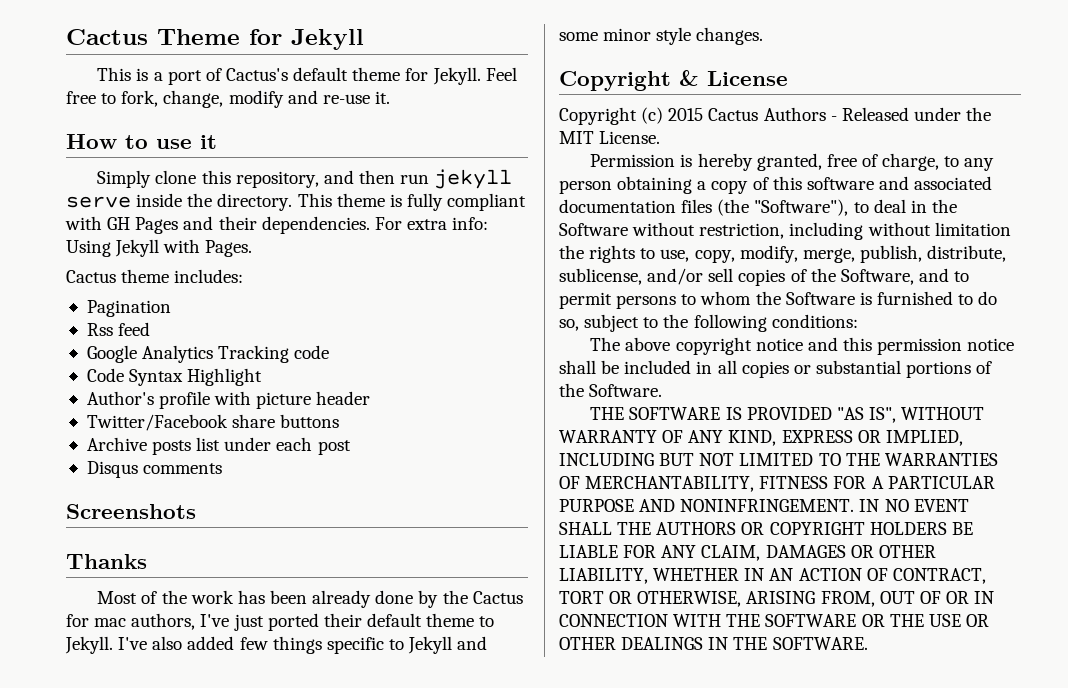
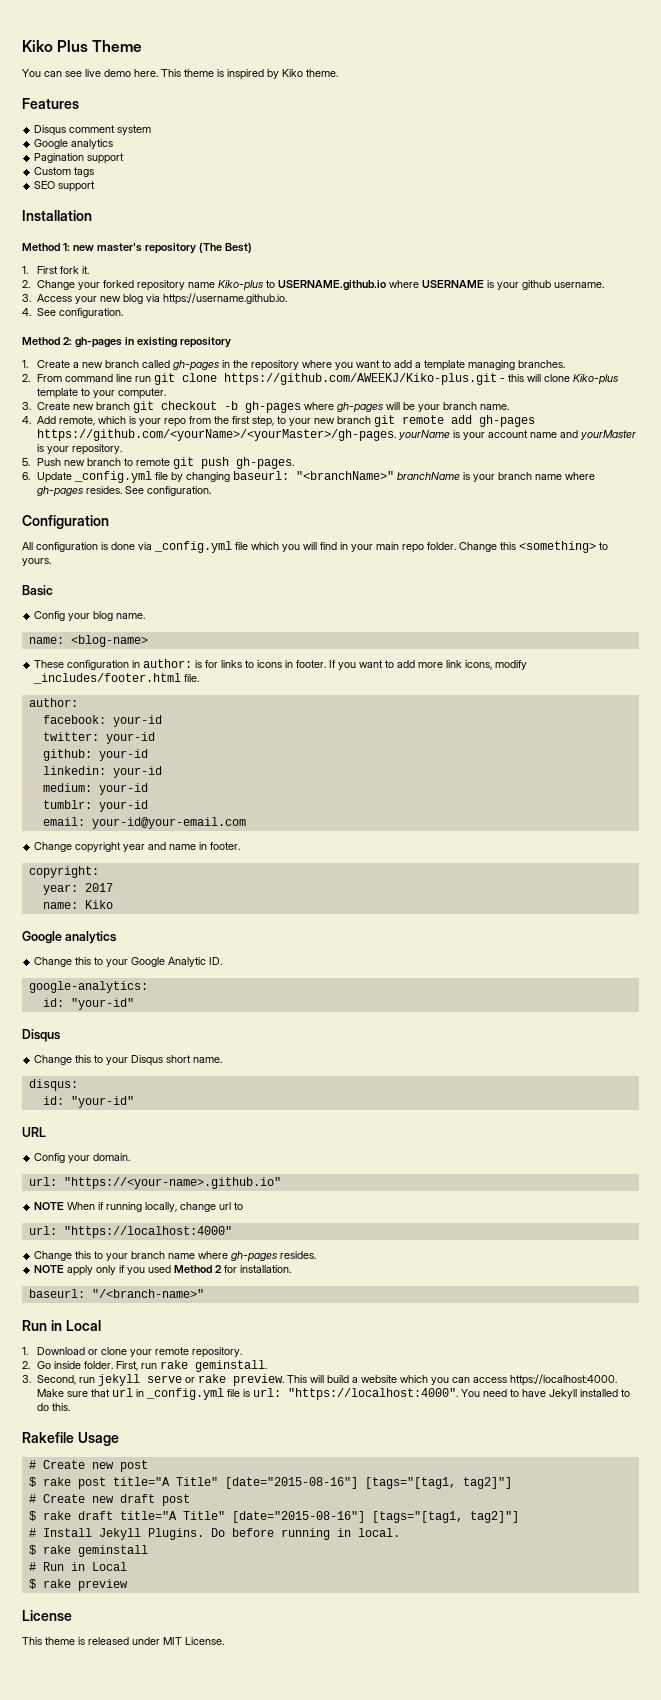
- Cactus Theme for Jekyll
- This is a port of Cactus's default theme for Jekyll. Feel free to fork, change, modify and re-use it.
- How to use it
- Simply clone this repository, and then run jekyll serve inside the directory. This theme is fully compliant with GH Pages and their dependencies. For extra info: Using Jekyll with Pages.
- Cactus theme includes:
- Pagination
- Rss feed
- Google Analytics Tracking code
- Code Syntax Highlight
- Author's profile with picture header
- Twitter/Facebook share buttons
- Archive posts list under each post
- Disqus comments
- Screenshots
- Thanks
- Most of the work has been already done by the Cactus for mac authors, I've just ported their default theme to Jekyll. I've also added few things specific to Jekyll and some minor style changes.
- Copyright & License
- Copyright (c) 2015 Cactus Authors - Released under the MIT License.
- Permission is hereby granted, free of charge, to any person obtaining a copy of this software and associated documentation files (the "Software"), to deal in the Software without restriction, including without limitation the rights to use, copy, modify, merge, publish, distribute, sublicense, and/or sell copies of the Software, and to permit persons to whom the Software is furnished to do so, subject to the following conditions:
- The above copyright notice and this permission notice shall be included in all copies or substantial portions of the Software.
- THE SOFTWARE IS PROVIDED "AS IS", WITHOUT WARRANTY OF ANY KIND, EXPRESS OR IMPLIED, INCLUDING BUT NOT LIMITED TO THE WARRANTIES OF MERCHANTABILITY, FITNESS FOR A PARTICULAR PURPOSE AND NONINFRINGEMENT. IN NO EVENT SHALL THE AUTHORS OR COPYRIGHT HOLDERS BE LIABLE FOR ANY CLAIM, DAMAGES OR OTHER LIABILITY, WHETHER IN AN ACTION OF CONTRACT, TORT OR OTHERWISE, ARISING FROM, OUT OF OR IN CONNECTION WITH THE SOFTWARE OR THE USE OR OTHER DEALINGS IN THE SOFTWARE.
+ Kiko Plus Theme
+ You can see live demo here. This theme is inspired by Kiko theme.
+ Features
+ Disqus comment system
+ Google analytics
+ Pagination support
+ Custom tags
+ SEO support
+ Installation
+ Method 1: new master's repository (The Best)
+ 1. First fork it.
+ 2. Change your forked repository name Kiko-plus to USERNAME.github.io where USERNAME is your github username.
+ 3. Access your new blog via https://username.github.io.
+ 4. See configuration.
+ Method 2: gh-pages in existing repository
+ 1. Create a new branch called gh-pages in the repository where you want to add a template managing branches.
+ 2. From command line run git clone https://github.com/AWEEKJ/Kiko-plus.git - this will clone Kiko-plus template to your computer.
+ 3. Create new branch git checkout -b gh-pages where gh-pages will be your branch name.
+ 4. Add remote, which is your repo from the first step, to your new branch git remote add gh-pages https://github.com/<yourName>/<yourMaster>/gh-pages. yourName is your account name and yourMaster is your repository.
+ 5. Push new branch to remote git push gh-pages.
+ 6. Update _config.yml file by changing baseurl: "<branchName>" branchName is your branch name where gh-pages resides. See configuration.
+ Configuration
+ All configuration is done via _config.yml file which you will find in your main repo folder. Change this <something> to yours.
+ Basic
+ Config your blog name.
+ name: <blog-name>
+ These configuration in author: is for links to icons in footer. If you want to add more link icons, modify _includes/footer.html file.
+ author:
+ facebook: your-id
+ twitter: your-id
+ github: your-id
+ linkedin: your-id
+ medium: your-id
+ tumblr: your-id
+ email: your-id@your-email.com
+ Change copyright year and name in footer.
+ copyright:
+ year: 2017
+ name: Kiko
+ Google analytics
+ Change this to your Google Analytic ID.
+ google-analytics:
+ id: "your-id"
+ Disqus
+ Change this to your Disqus short name.
+ disqus:
+ id: "your-id"
+ URL
+ Config your domain.
+ url: "https://<your-name>.github.io"
+ NOTE When if running locally, change url to
+ url: "https://localhost:4000"
+ Change this to your branch name where gh-pages resides.
+ NOTE apply only if you used Method 2 for installation.
+ baseurl: "/<branch-name>"
+ Run in Local
+ 1. Download or clone your remote repository.
+ 2. Go inside folder. First, run rake geminstall.
+ 3. Second, run jekyll serve or rake preview. This will build a website which you can access https://localhost:4000. Make sure that url in _config.yml file is url: "https://localhost:4000". You need to have Jekyll installed to do this.
+ Rakefile Usage
+ # Create new post
+ $ rake post title="A Title" [date="2015-08-16"] [tags="[tag1, tag2]"]
+ # Create new draft post
+ $ rake draft title="A Title" [date="2015-08-16"] [tags="[tag1, tag2]"]
+ # Install Jekyll Plugins. Do before running in local.
+ $ rake geminstall
+ # Run in Local
+ $ rake preview
+ License
+ This theme is released under MIT License.

